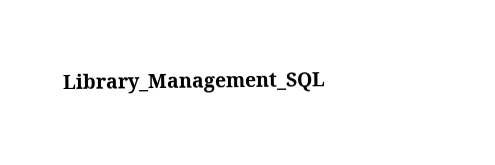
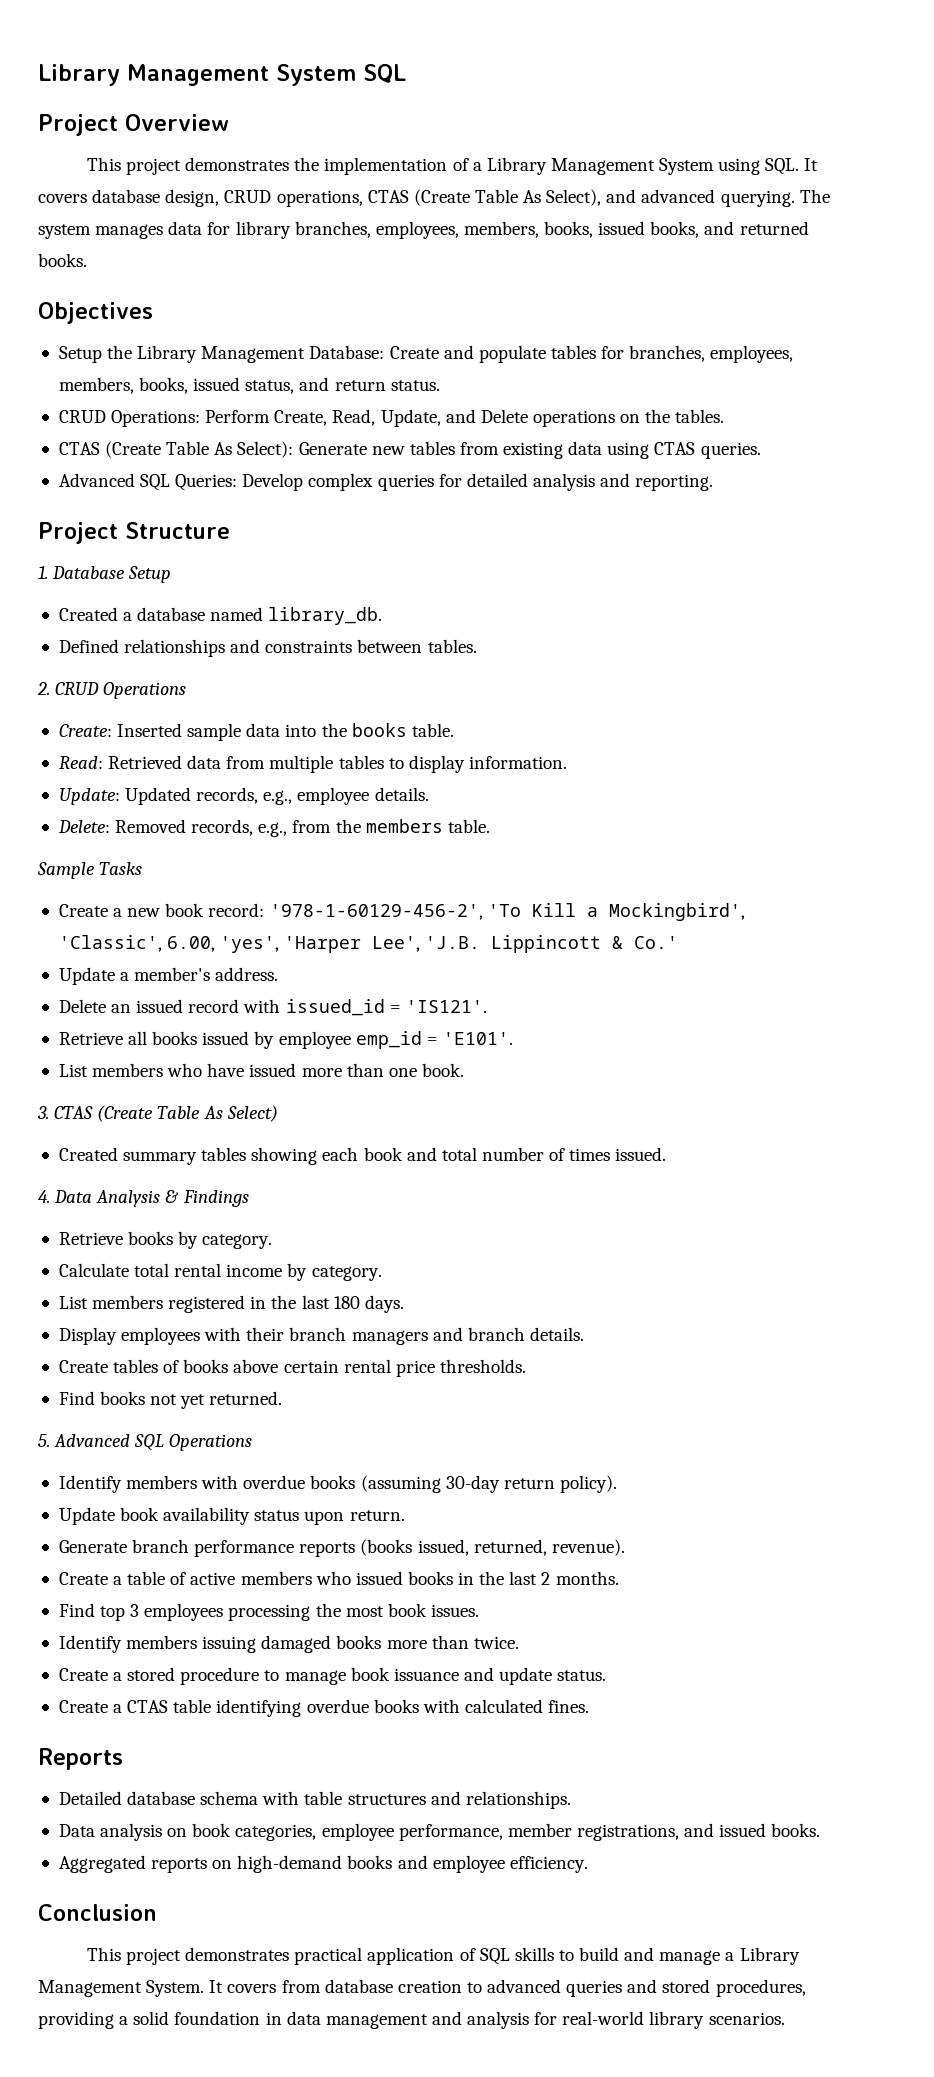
- Library_Management_SQL
+ Library Management System SQL
+ Project Overview
+ This project demonstrates the implementation of a Library Management System using SQL. It covers database design, CRUD operations, CTAS (Create Table As Select), and advanced querying. The system manages data for library branches, employees, members, books, issued books, and returned books.
+ Objectives
+ Setup the Library Management Database: Create and populate tables for branches, employees, members, books, issued status, and return status.
+ CRUD Operations: Perform Create, Read, Update, and Delete operations on the tables.
+ CTAS (Create Table As Select): Generate new tables from existing data using CTAS queries.
+ Advanced SQL Queries: Develop complex queries for detailed analysis and reporting.
+ Project Structure
+ 1. Database Setup
+ Created a database named library_db.
+ Defined relationships and constraints between tables.
+ 2. CRUD Operations
+ Create: Inserted sample data into the books table.
+ Read: Retrieved data from multiple tables to display information.
+ Update: Updated records, e.g., employee details.
+ Delete: Removed records, e.g., from the members table.
+ Sample Tasks
+ Create a new book record: '978-1-60129-456-2', 'To Kill a Mockingbird', 'Classic', 6.00, 'yes', 'Harper Lee', 'J.B. Lippincott & Co.'
+ Update a member's address.
+ Delete an issued record with issued_id = 'IS121'.
+ Retrieve all books issued by employee emp_id = 'E101'.
+ List members who have issued more than one book.
+ 3. CTAS (Create Table As Select)
+ Created summary tables showing each book and total number of times issued.
+ 4. Data Analysis & Findings
+ Retrieve books by category.
+ Calculate total rental income by category.
+ List members registered in the last 180 days.
+ Display employees with their branch managers and branch details.
+ Create tables of books above certain rental price thresholds.
+ Find books not yet returned.
+ 5. Advanced SQL Operations
+ Identify members with overdue books (assuming 30-day return policy).
+ Update book availability status upon return.
+ Generate branch performance reports (books issued, returned, revenue).
+ Create a table of active members who issued books in the last 2 months.
+ Find top 3 employees processing the most book issues.
+ Identify members issuing damaged books more than twice.
+ Create a stored procedure to manage book issuance and update status.
+ Create a CTAS table identifying overdue books with calculated fines.
+ Reports
+ Detailed database schema with table structures and relationships.
+ Data analysis on book categories, employee performance, member registrations, and issued books.
+ Aggregated reports on high-demand books and employee efficiency.
+ Conclusion
+ This project demonstrates practical application of SQL skills to build and manage a Library Management System. It covers from database creation to advanced queries and stored procedures, providing a solid foundation in data management and analysis for real-world library scenarios.

